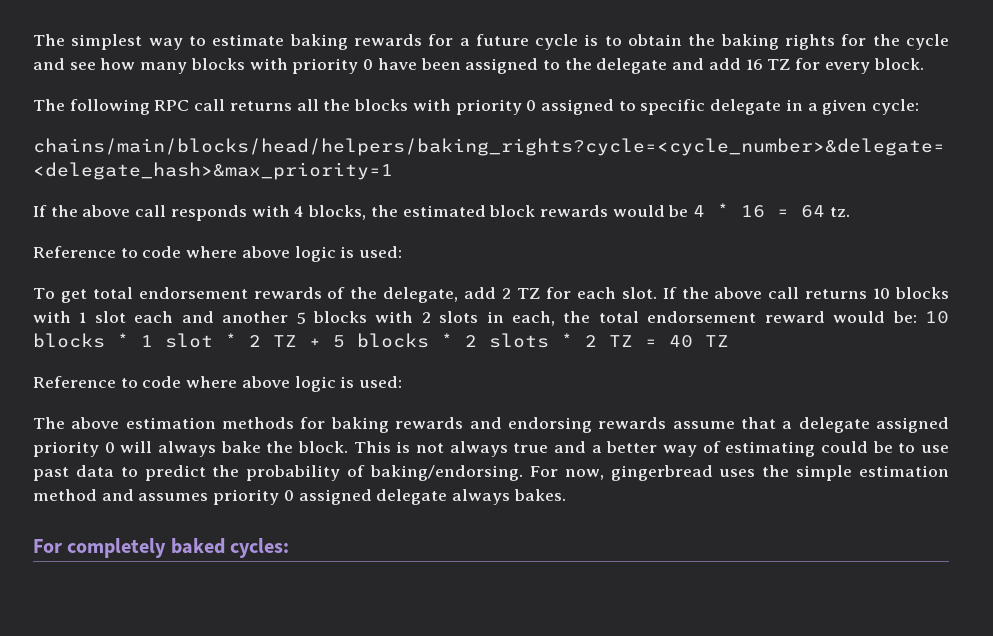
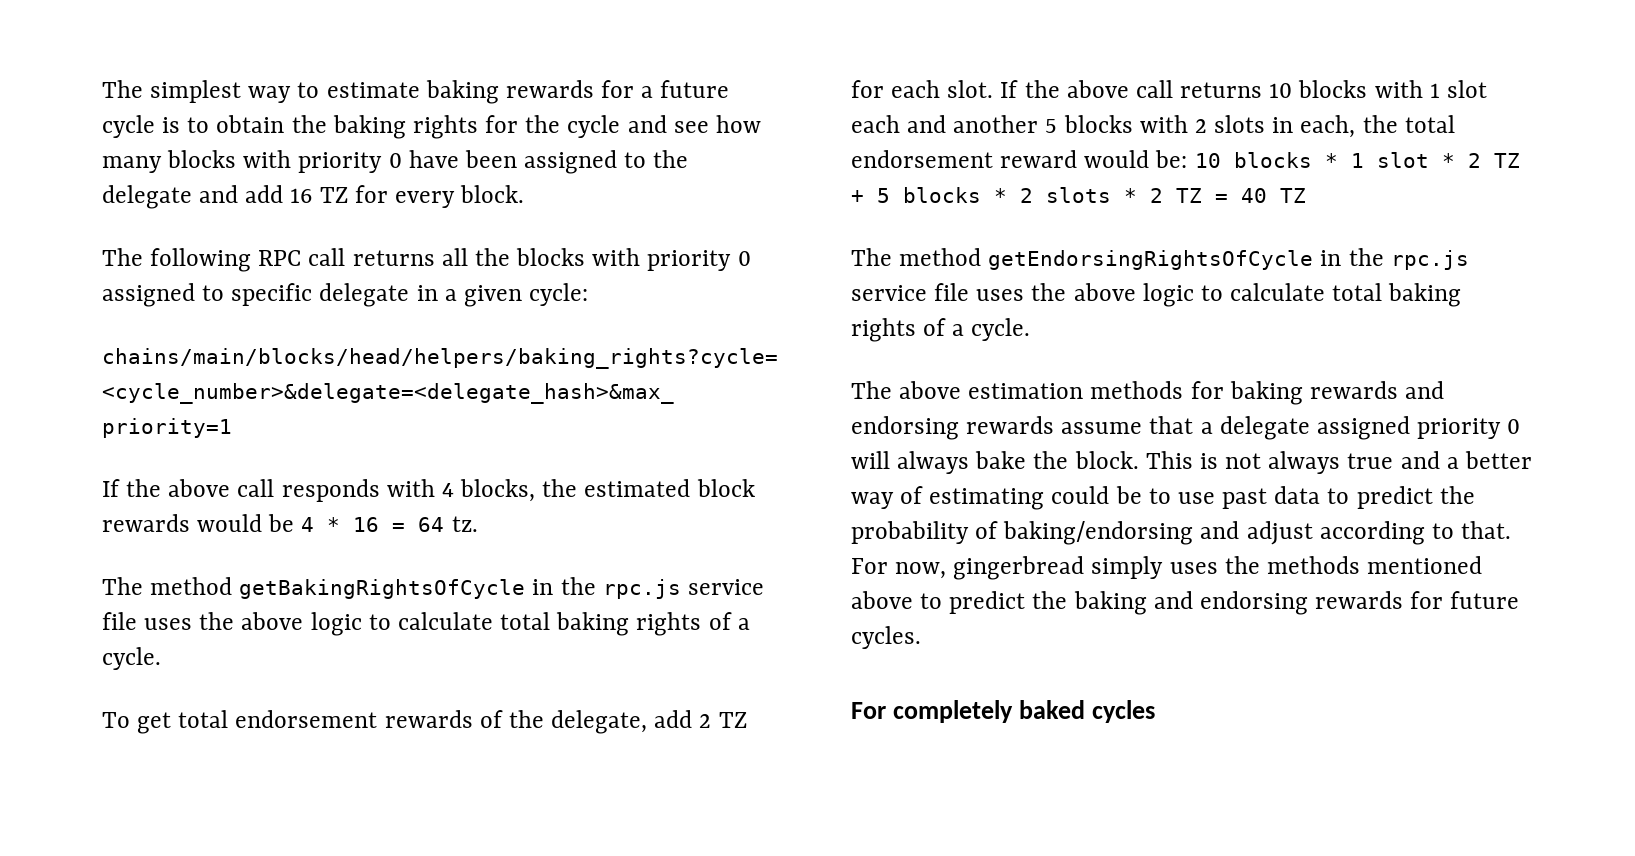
  If the above call responds with 4 blocks, the estimated block rewards would be 4 * 16 = 64 tz.
- Reference to code where above logic is used:
+ The method getBakingRightsOfCycle in the rpc.js service file uses the above logic to calculate total baking rights of a cycle.
  If the above call returns 10 blocks with 1 slot each and another 5 blocks with 2 slots in each, the total endorsement reward would be: 10 blocks * 1 slot * 2 TZ + 5 blocks * 2 slots * 2 TZ = 40 TZ
- Reference to code where above logic is used:
+ The method getEndorsingRightsOfCycle in the rpc.js service file uses the above logic to calculate total baking rights of a cycle.
- This is not always true and a better way of estimating could be to use past data to predict the probability of baking/endorsing.
+ This is not always true and a better way of estimating could be to use past data to predict the probability of baking/endorsing and adjust according to that.
- For now, gingerbread uses the simple estimation method and assumes priority 0 assigned delegate always bakes.
+ For now, gingerbread simply uses the methods mentioned above to predict the baking and endorsing rewards for future cycles.
- For completely baked cycles:
+ For completely baked cycles

